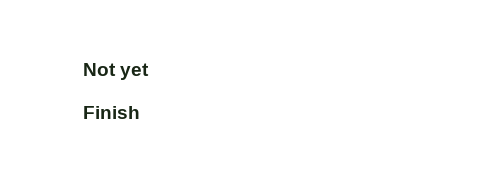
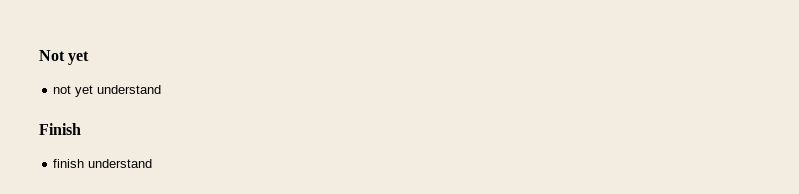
+ not yet understand
+ finish understand

